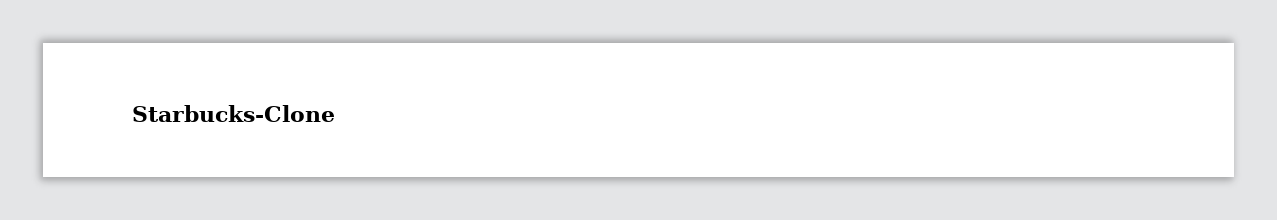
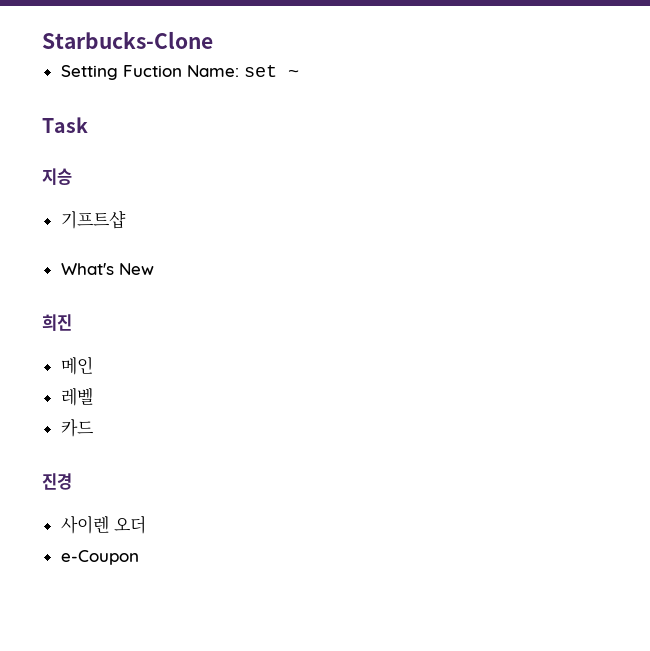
+ Setting Fuction Name: set ~
+ Task
+ 지승
+ 기프트샵
+ What's New
+ 희진
+ 메인
+ 레벨
+ 카드
+ 진경
+ 사이렌 오더
+ e-Coupon

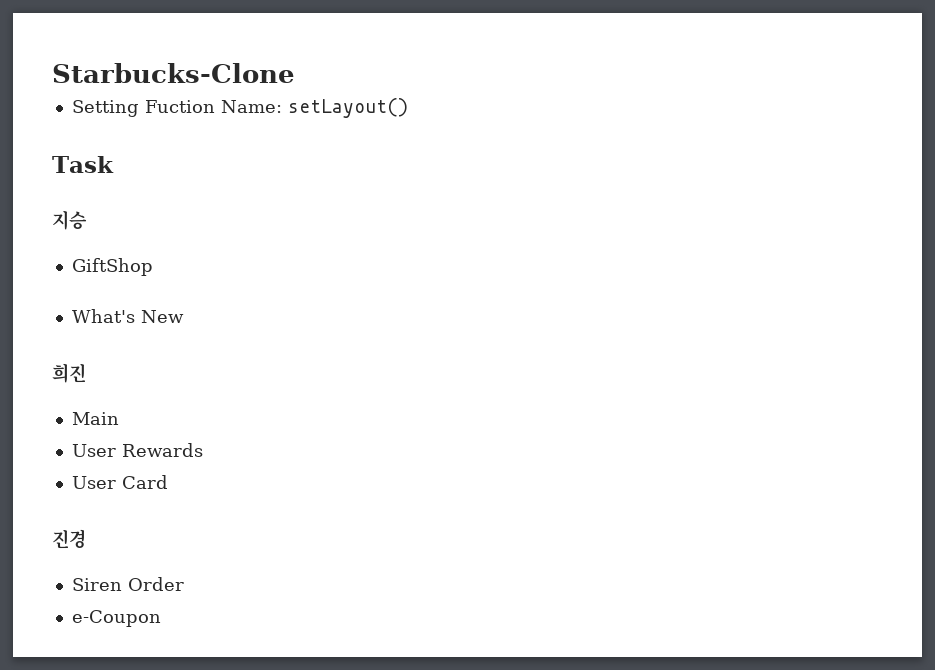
- Setting Fuction Name: set ~
+ Setting Fuction Name: setLayout()
- 기프트샵
+ GiftShop
- 메인
- 레벨
- 카드
+ Main
+ User Rewards
+ User Card
- 사이렌 오더
+ Siren Order

